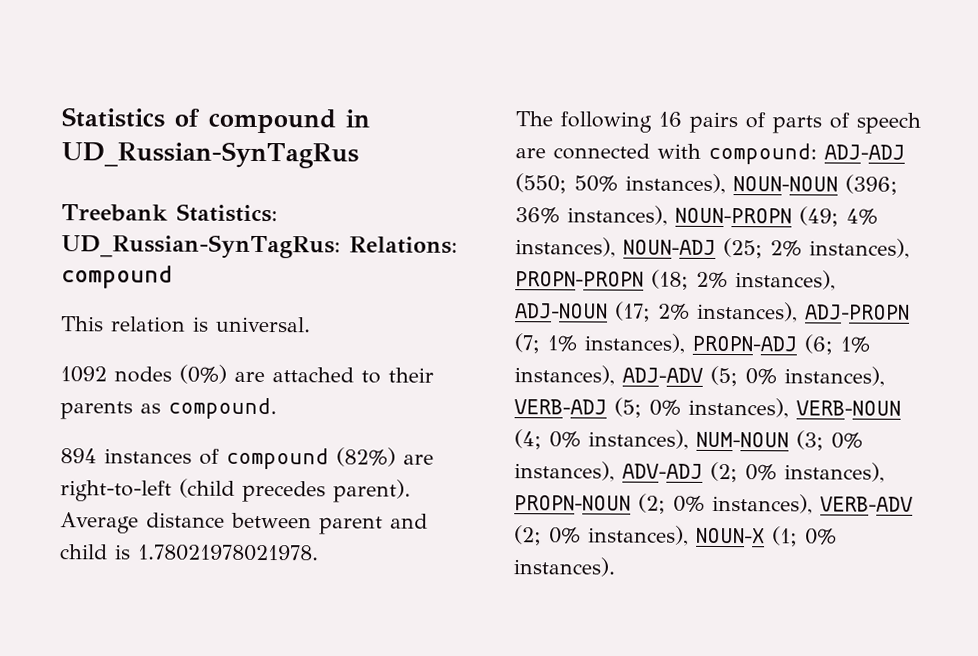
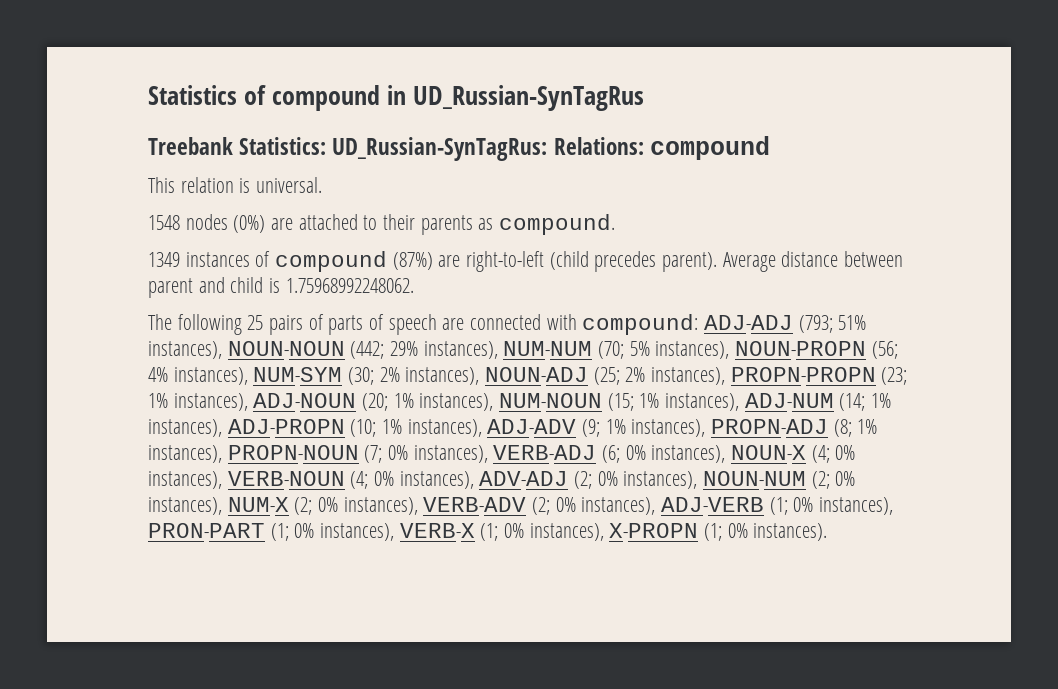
- 1092 nodes (0%) are attached to their parents as compound.
+ 1548 nodes (0%) are attached to their parents as compound.
- 894 instances of compound (82%) are right-to-left (child precedes parent).
+ 1349 instances of compound (87%) are right-to-left (child precedes parent).
- Average distance between parent and child is 1.78021978021978.
+ Average distance between parent and child is 1.75968992248062.
- The following 16 pairs of parts of speech are connected with compound: ADJ-ADJ (550; 50% instances), NOUN-NOUN (396; 36% instances), NOUN-PROPN (49; 4% instances), NOUN-ADJ (25; 2% instances), PROPN-PROPN (18; 2% instances), ADJ-NOUN (17; 2% instances), ADJ-PROPN (7; 1% instances), PROPN-ADJ (6; 1% instances), ADJ-ADV (5; 0% instances), VERB-ADJ (5; 0% instances), VERB-NOUN (4; 0% instances), NUM-NOUN (3; 0% instances), ADV-ADJ (2; 0% instances), PROPN-NOUN (2; 0% instances), VERB-ADV (2; 0% instances), NOUN-X (1; 0% instances).
+ The following 25 pairs of parts of speech are connected with compound: ADJ-ADJ (793; 51% instances), NOUN-NOUN (442; 29% instances), NUM-NUM (70; 5% instances), NOUN-PROPN (56; 4% instances), NUM-SYM (30; 2% instances), NOUN-ADJ (25; 2% instances), PROPN-PROPN (23; 1% instances), ADJ-NOUN (20; 1% instances), NUM-NOUN (15; 1% instances), ADJ-NUM (14; 1% instances), ADJ-PROPN (10; 1% instances), ADJ-ADV (9; 1% instances), PROPN-ADJ (8; 1% instances), PROPN-NOUN (7; 0% instances), VERB-ADJ (6; 0% instances), NOUN-X (4; 0% instances), VERB-NOUN (4; 0% instances), ADV-ADJ (2; 0% instances), NOUN-NUM (2; 0% instances), NUM-X (2; 0% instances), VERB-ADV (2; 0% instances), ADJ-VERB (1; 0% instances), PRON-PART (1; 0% instances), VERB-X (1; 0% instances), X-PROPN (1; 0% instances).

